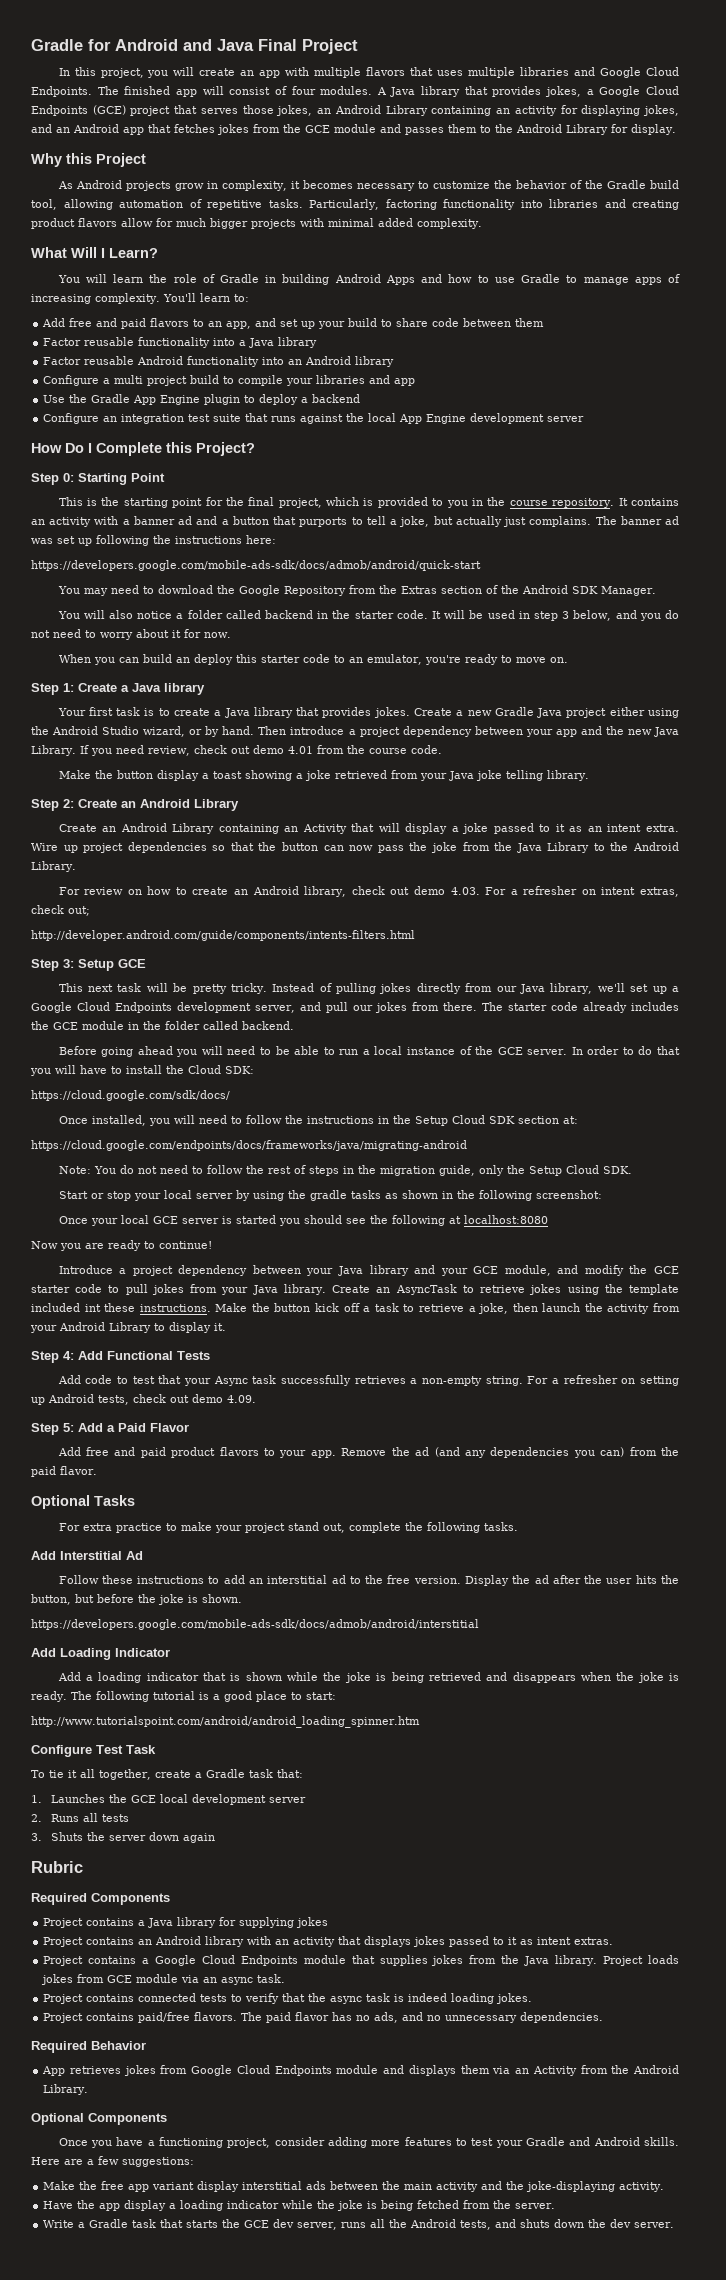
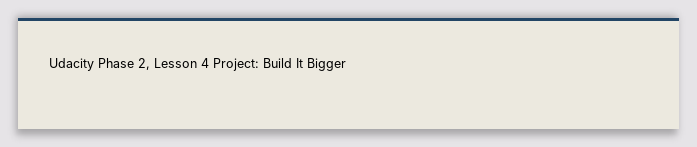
- Gradle for Android and Java Final Project
- In this project, you will create an app with multiple flavors that uses multiple libraries and Google Cloud Endpoints. The finished app will consist of four modules. A Java library that provides jokes, a Google Cloud Endpoints (GCE) project that serves those jokes, an Android Library containing an activity for displaying jokes, and an Android app that fetches jokes from the GCE module and passes them to the Android Library for display.
- Why this Project
- As Android projects grow in complexity, it becomes necessary to customize the behavior of the Gradle build tool, allowing automation of repetitive tasks. Particularly, factoring functionality into libraries and creating product flavors allow for much bigger projects with minimal added complexity.
- What Will I Learn?
- You will learn the role of Gradle in building Android Apps and how to use Gradle to manage apps of increasing complexity. You'll learn to:
- Add free and paid flavors to an app, and set up your build to share code between them
- Factor reusable functionality into a Java library
- Factor reusable Android functionality into an Android library
- Configure a multi project build to compile your libraries and app
- Use the Gradle App Engine plugin to deploy a backend
- Configure an integration test suite that runs against the local App Engine development server
- How Do I Complete this Project?
- Step 0: Starting Point
- This is the starting point for the final project, which is provided to you in the course repository. It contains an activity with a banner ad and a button that purports to tell a joke, but actually just complains. The banner ad was set up following the instructions here:
- https://developers.google.com/mobile-ads-sdk/docs/admob/android/quick-start
- You may need to download the Google Repository from the Extras section of the Android SDK Manager.
- You will also notice a folder called backend in the starter code. It will be used in step 3 below, and you do not need to worry about it for now.
- When you can build an deploy this starter code to an emulator, you're ready to move on.
- Step 1: Create a Java library
- Your first task is to create a Java library that provides jokes. Create a new Gradle Java project either using the Android Studio wizard, or by hand. Then introduce a project dependency between your app and the new Java Library. If you need review, check out demo 4.01 from the course code.
- Make the button display a toast showing a joke retrieved from your Java joke telling library.
- Step 2: Create an Android Library
- Create an Android Library containing an Activity that will display a joke passed to it as an intent extra. Wire up project dependencies so that the button can now pass the joke from the Java Library to the Android Library.
- For review on how to create an Android library, check out demo 4.03. For a refresher on intent extras, check out;
- http://developer.android.com/guide/components/intents-filters.html
- Step 3: Setup GCE
- This next task will be pretty tricky. Instead of pulling jokes directly from our Java library, we'll set up a Google Cloud Endpoints development server, and pull our jokes from there. The starter code already includes the GCE module in the folder called backend.
- Before going ahead you will need to be able to run a local instance of the GCE server. In order to do that you will have to install the Cloud SDK:
- https://cloud.google.com/sdk/docs/
- Once installed, you will need to follow the instructions in the Setup Cloud SDK section at:
- https://cloud.google.com/endpoints/docs/frameworks/java/migrating-android
- Note: You do not need to follow the rest of steps in the migration guide, only the Setup Cloud SDK.
- Start or stop your local server by using the gradle tasks as shown in the following screenshot:
- Once your local GCE server is started you should see the following at localhost:8080
- Now you are ready to continue!
- Introduce a project dependency between your Java library and your GCE module, and modify the GCE starter code to pull jokes from your Java library. Create an AsyncTask to retrieve jokes using the template included int these instructions. Make the button kick off a task to retrieve a joke, then launch the activity from your Android Library to display it.
- Step 4: Add Functional Tests
- Add code to test that your Async task successfully retrieves a non-empty string. For a refresher on setting up Android tests, check out demo 4.09.
- Step 5: Add a Paid Flavor
- Add free and paid product flavors to your app. Remove the ad (and any dependencies you can) from the paid flavor.
- Optional Tasks
- For extra practice to make your project stand out, complete the following tasks.
- Add Interstitial Ad
- Follow these instructions to add an interstitial ad to the free version. Display the ad after the user hits the button, but before the joke is shown.
- https://developers.google.com/mobile-ads-sdk/docs/admob/android/interstitial
- Add Loading Indicator
- Add a loading indicator that is shown while the joke is being retrieved and disappears when the joke is ready. The following tutorial is a good place to start:
- http://www.tutorialspoint.com/android/android_loading_spinner.htm
- Configure Test Task
- To tie it all together, create a Gradle task that:
- 1. Launches the GCE local development server
- 2. Runs all tests
- 3. Shuts the server down again
- Rubric
- Required Components
- Project contains a Java library for supplying jokes
- Project contains an Android library with an activity that displays jokes passed to it as intent extras.
- Project contains a Google Cloud Endpoints module that supplies jokes from the Java library. Project loads jokes from GCE module via an async task.
- Project contains connected tests to verify that the async task is indeed loading jokes.
- Project contains paid/free flavors. The paid flavor has no ads, and no unnecessary dependencies.
- Required Behavior
- App retrieves jokes from Google Cloud Endpoints module and displays them via an Activity from the Android Library.
- Optional Components
- Once you have a functioning project, consider adding more features to test your Gradle and Android skills. Here are a few suggestions:
- Make the free app variant display interstitial ads between the main activity and the joke-displaying activity.
- Have the app display a loading indicator while the joke is being fetched from the server.
- Write a Gradle task that starts the GCE dev server, runs all the Android tests, and shuts down the dev server.
+ Udacity Phase 2, Lesson 4 Project: Build It Bigger

